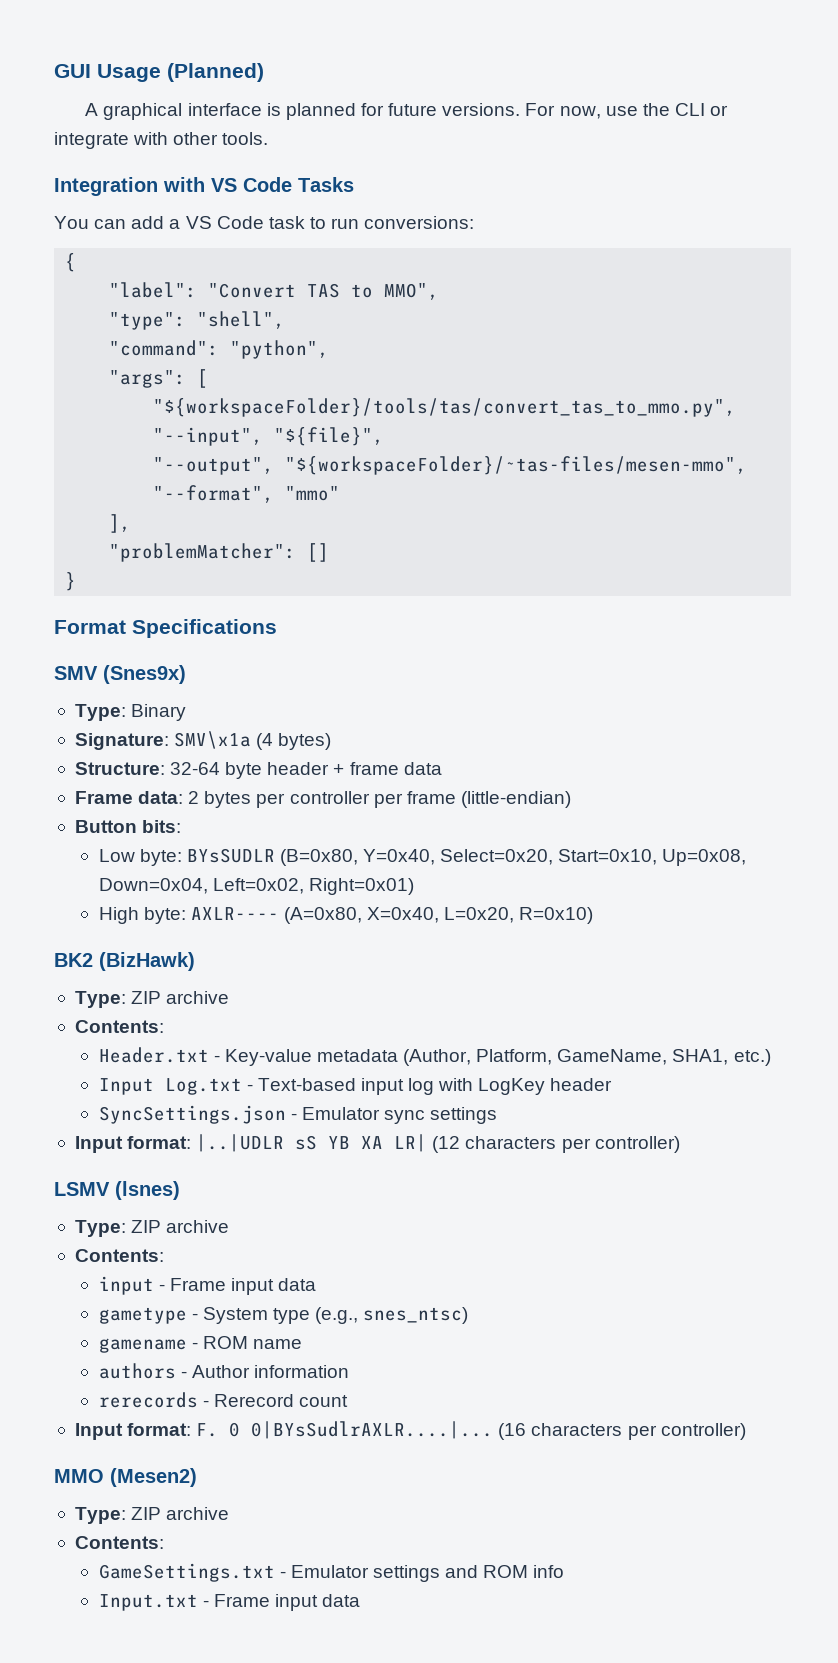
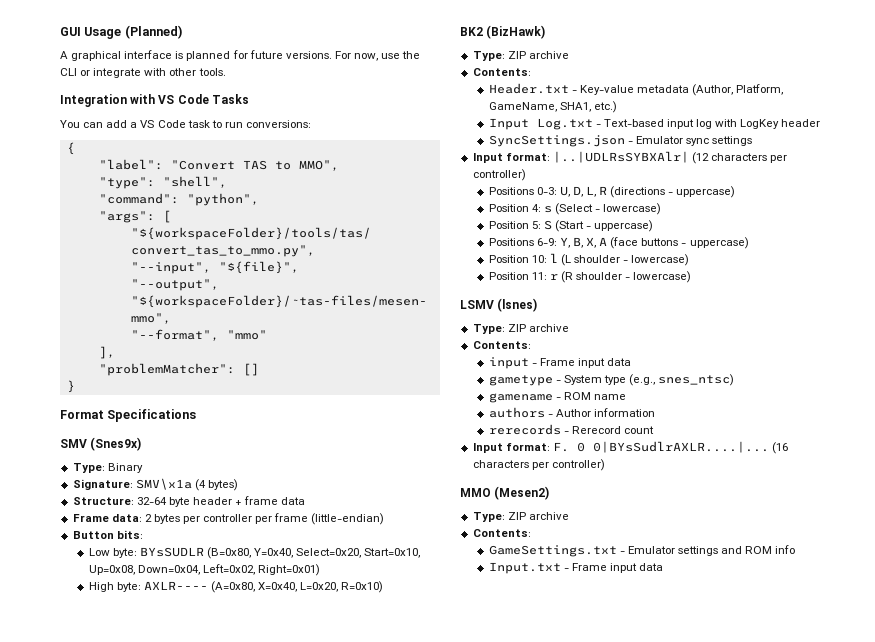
- Input format: |..|UDLR sS YB XA LR| (12 characters per controller)
+ Input format: |..|UDLRsSYBXAlr| (12 characters per controller)
+ Positions 0-3: U, D, L, R (directions - uppercase)
+ Position 4: s (Select - lowercase)
+ Position 5: S (Start - uppercase)
+ Positions 6-9: Y, B, X, A (face buttons - uppercase)
+ Position 10: l (L shoulder - lowercase)
+ Position 11: r (R shoulder - lowercase)

